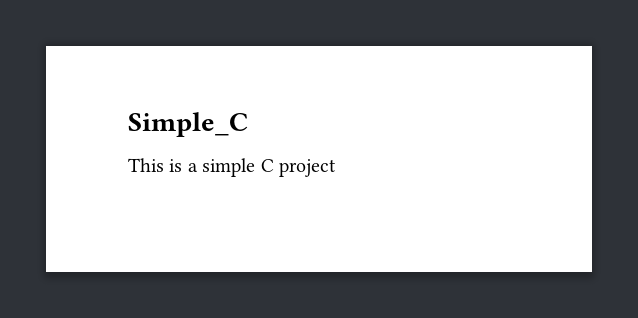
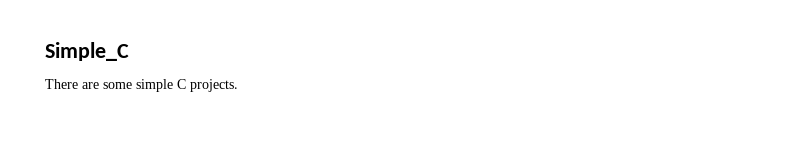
- This is a simple C project
+ There are some simple C projects.

